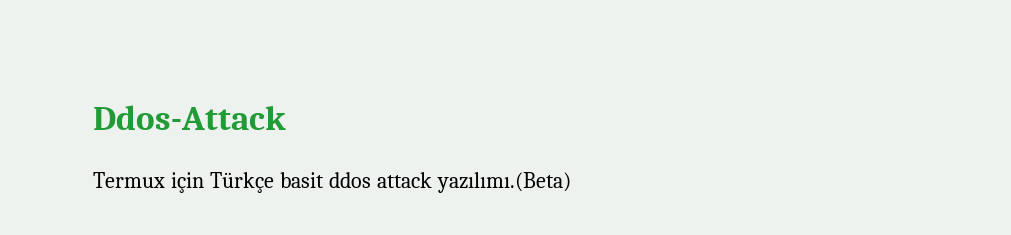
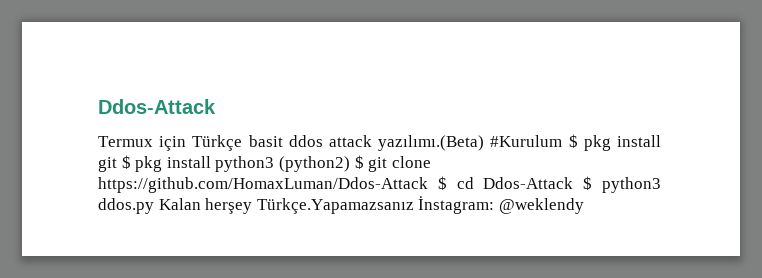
- Termux için Türkçe basit ddos attack yazılımı.(Beta)
+ Termux için Türkçe basit ddos attack yazılımı.(Beta) #Kurulum $ pkg install git $ pkg install python3 (python2) $ git clone https://github.com/HomaxLuman/Ddos-Attack $ cd Ddos-Attack $ python3 ddos.py Kalan herşey Türkçe.Yapamazsanız İnstagram: @weklendy

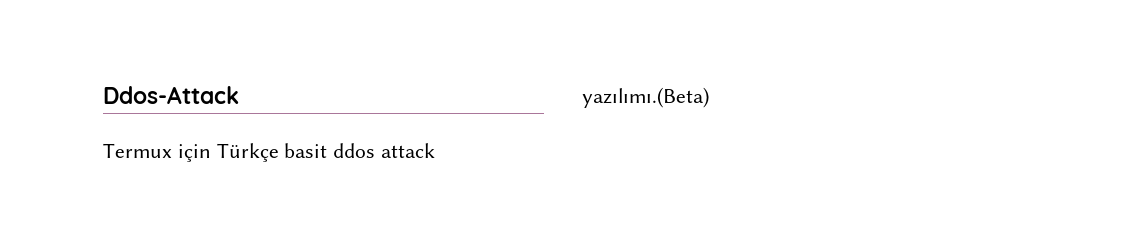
- Termux için Türkçe basit ddos attack yazılımı.(Beta) #Kurulum $ pkg install git $ pkg install python3 (python2) $ git clone https://github.com/HomaxLuman/Ddos-Attack $ cd Ddos-Attack $ python3 ddos.py Kalan herşey Türkçe.Yapamazsanız İnstagram: @weklendy
+ Termux için Türkçe basit ddos attack yazılımı.(Beta)

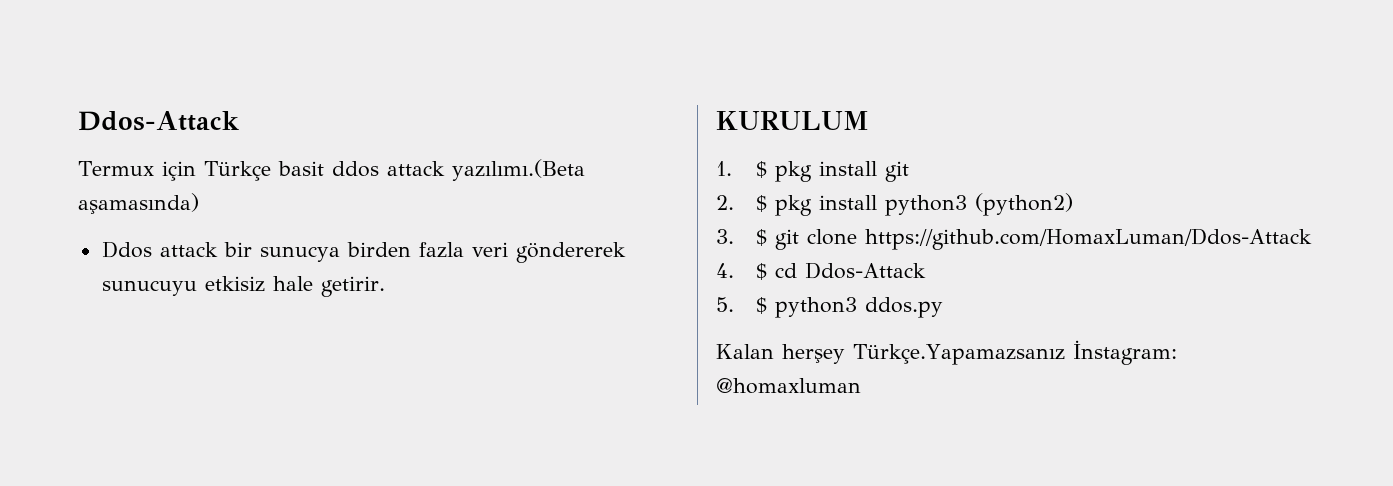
- Termux için Türkçe basit ddos attack yazılımı.(Beta)
+ Termux için Türkçe basit ddos attack yazılımı.(Beta aşamasında)
+ Ddos attack bir sunucya birden fazla veri göndererek sunucuyu etkisiz hale getirir.
+ KURULUM
+ 1. $ pkg install git
+ 2. $ pkg install python3 (python2)
+ 3. $ git clone https://github.com/HomaxLuman/Ddos-Attack
+ 4. $ cd Ddos-Attack
+ 5. $ python3 ddos.py
+ Kalan herşey Türkçe.Yapamazsanız İnstagram: @homaxluman

